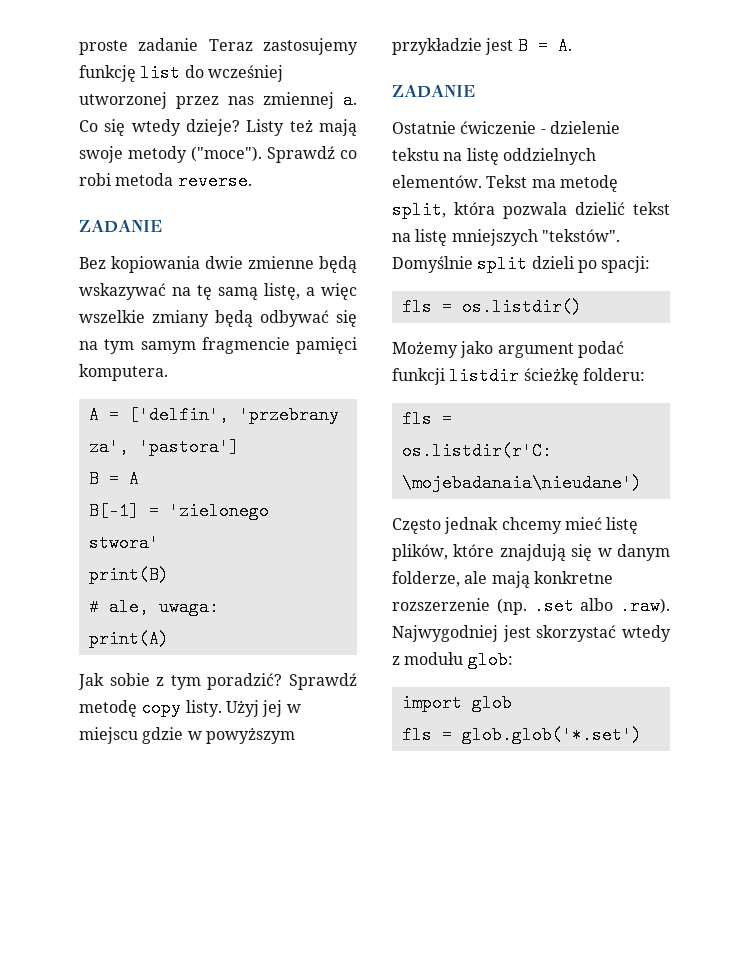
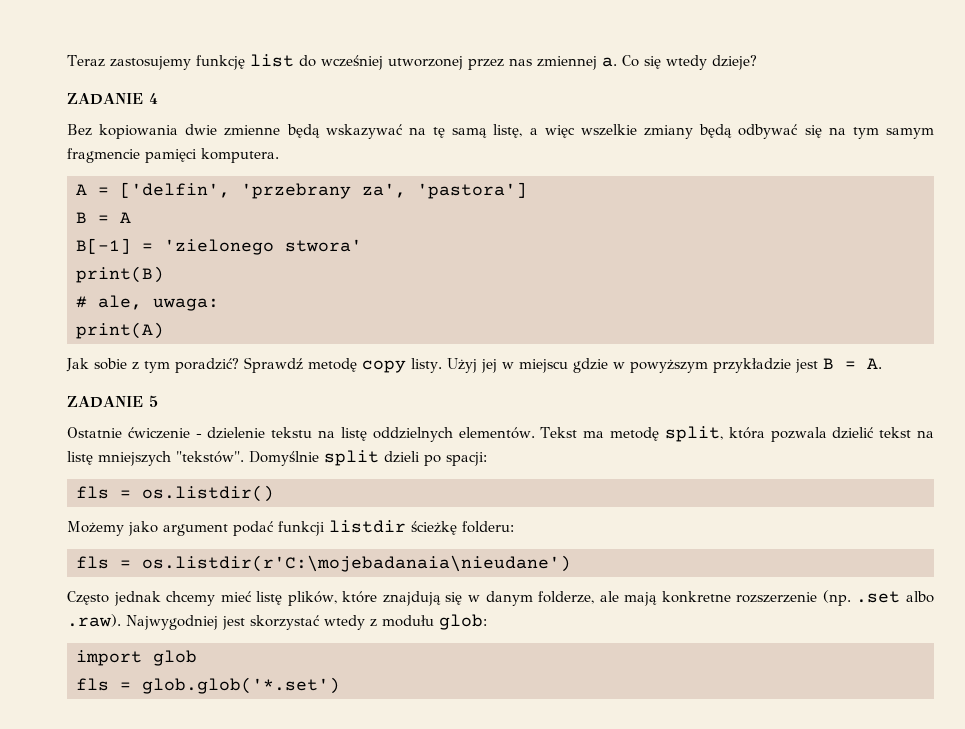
- proste zadanie Teraz zastosujemy funkcję list do wcześniej utworzonej przez nas zmiennej a.
+ Teraz zastosujemy funkcję list do wcześniej utworzonej przez nas zmiennej a.
- Co się wtedy dzieje? Listy też mają swoje metody ("moce"). Sprawdź co robi metoda reverse.
- ZADANIE
+ Co się wtedy dzieje?
+ ZADANIE 4
  Użyj jej w miejscu gdzie w powyższym przykładzie jest B = A.
- ZADANIE
+ ZADANIE 5

